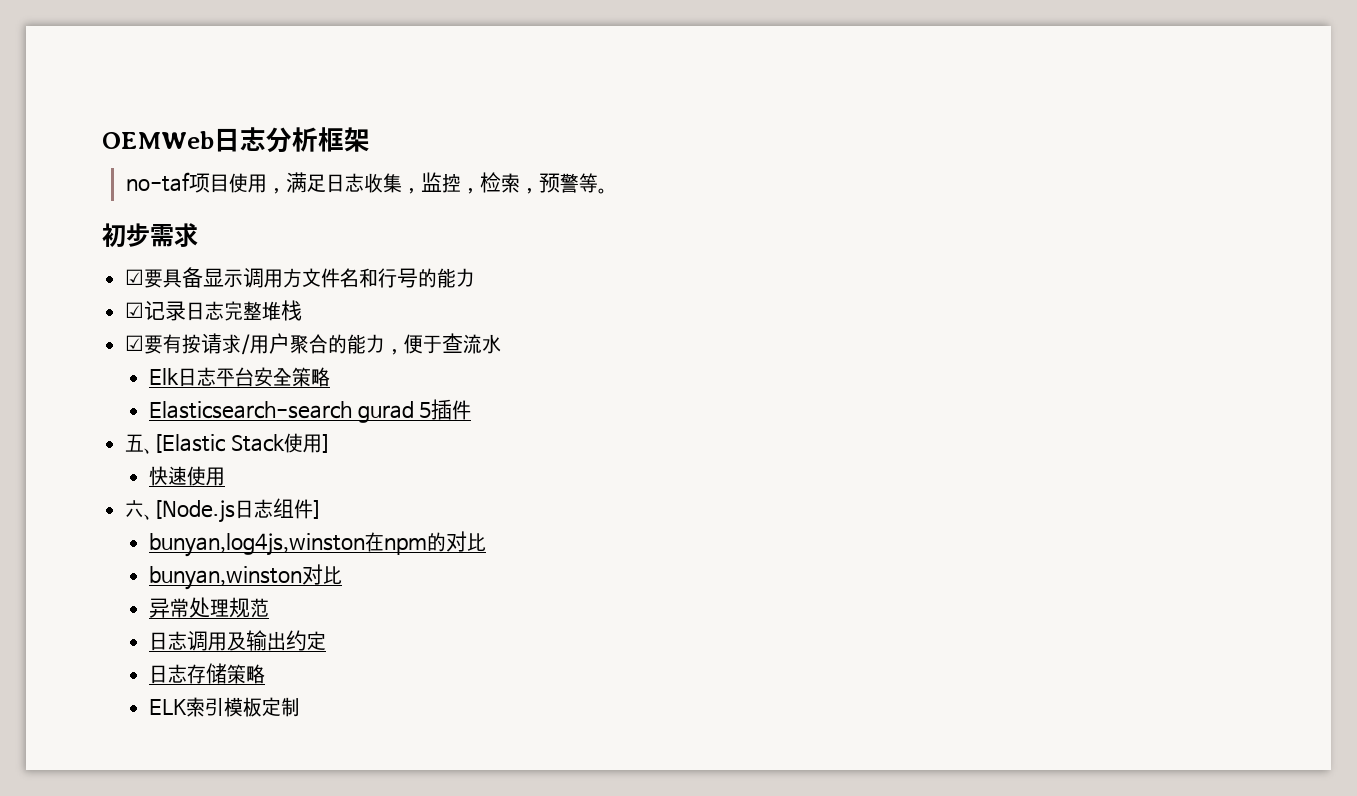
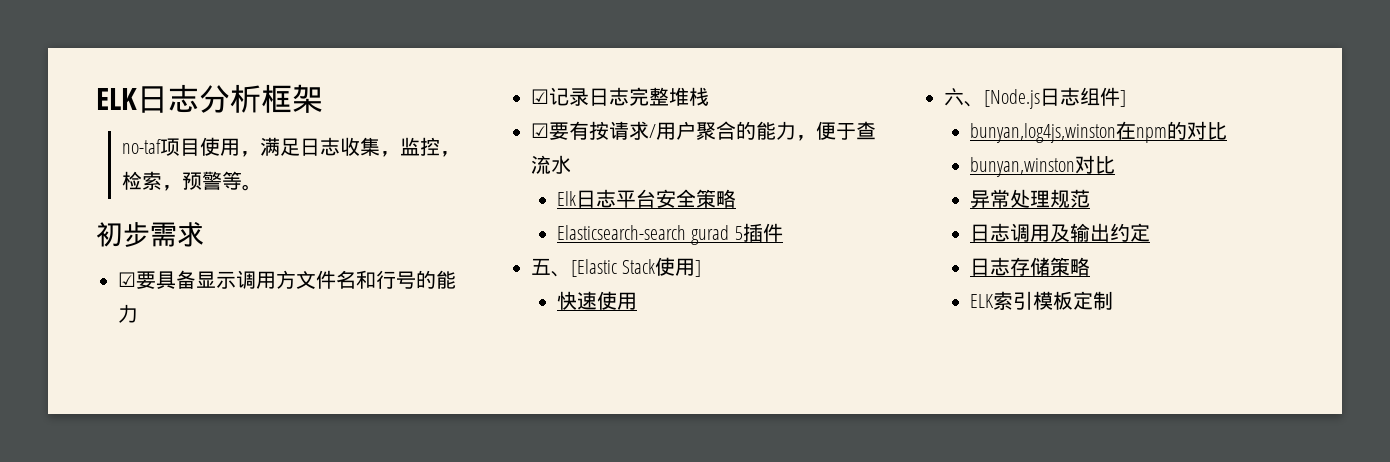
- OEMWeb日志分析框架
+ ELK日志分析框架

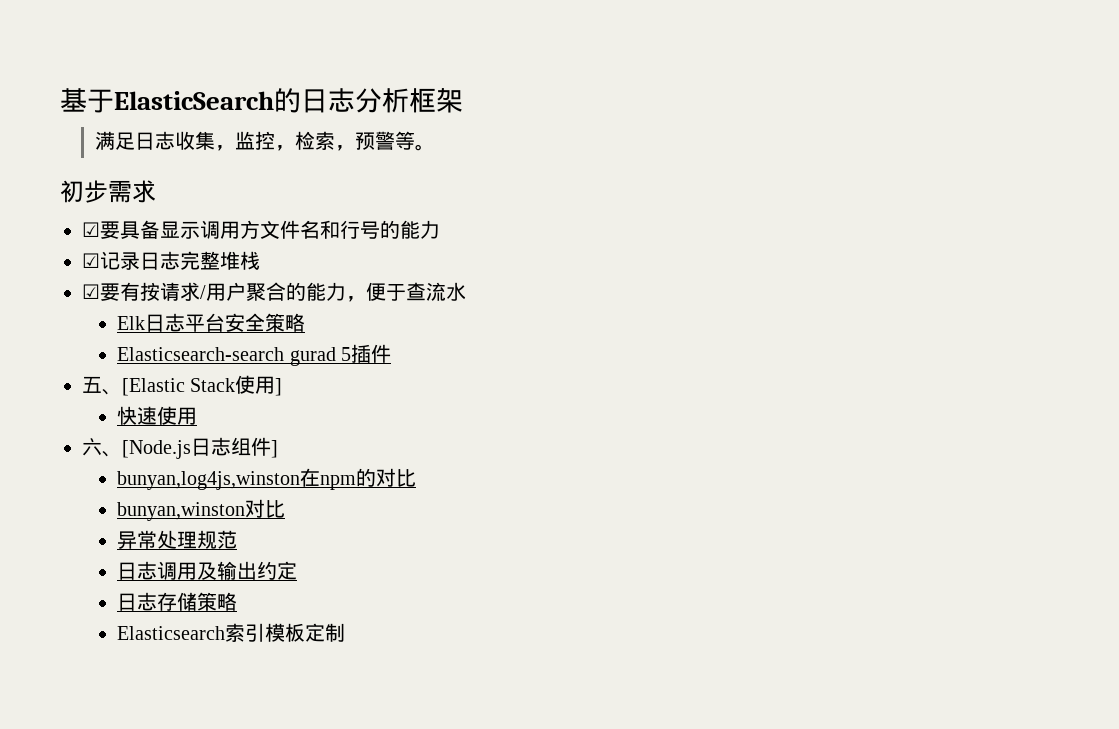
- ELK日志分析框架
+ 基于ElasticSearch的日志分析框架
- no-taf项目使用，满足日志收集，监控，检索，预警等。
+ 满足日志收集，监控，检索，预警等。
- ELK索引模板定制
+ Elasticsearch索引模板定制

